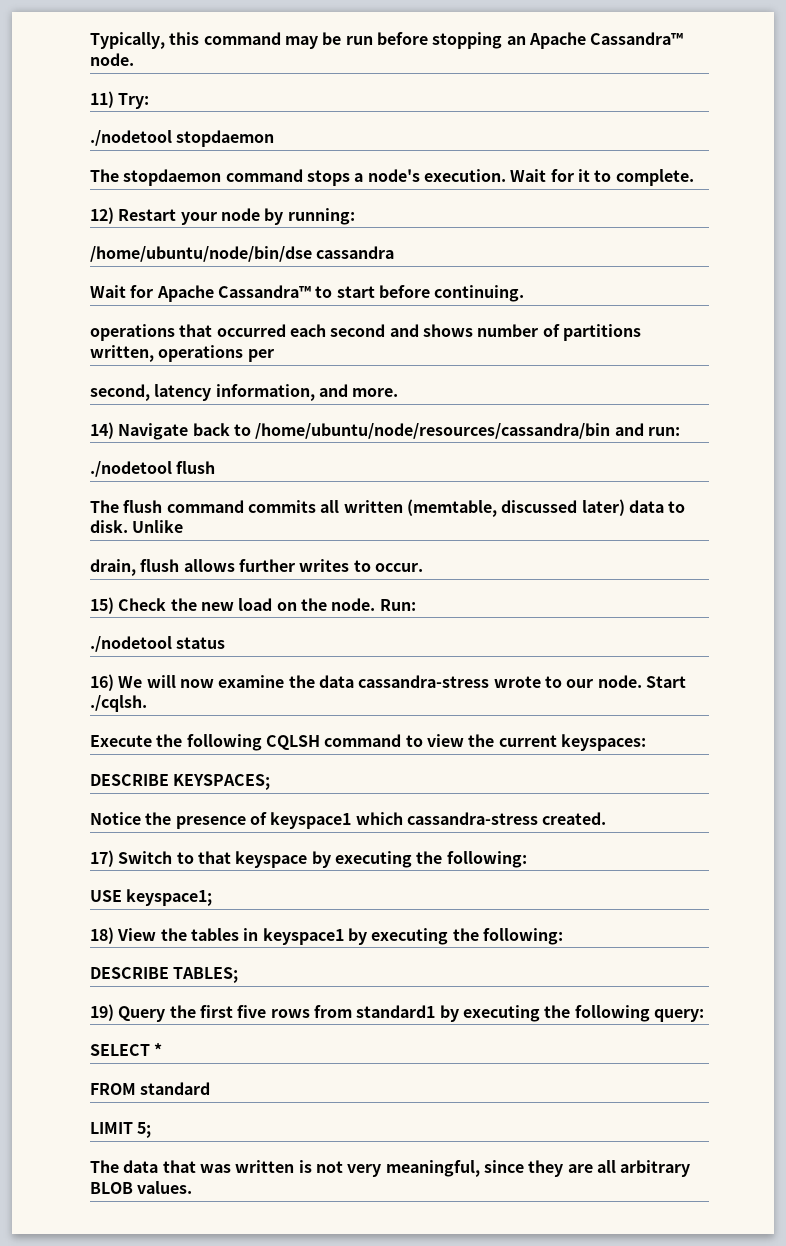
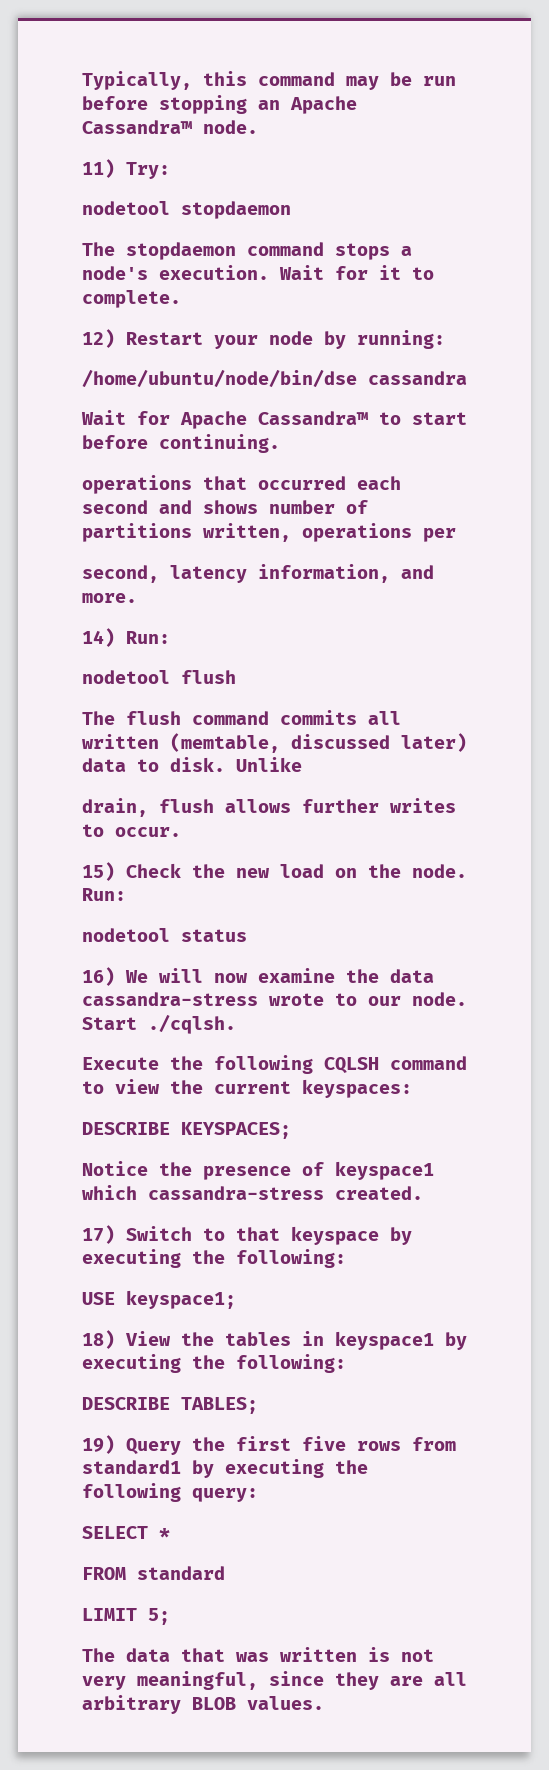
- ./nodetool stopdaemon
+ nodetool stopdaemon
- 14) Navigate back to /home/ubuntu/node/resources/cassandra/bin and run:
- ./nodetool flush
+ 14) Run:
+ nodetool flush
- ./nodetool status
+ nodetool status

